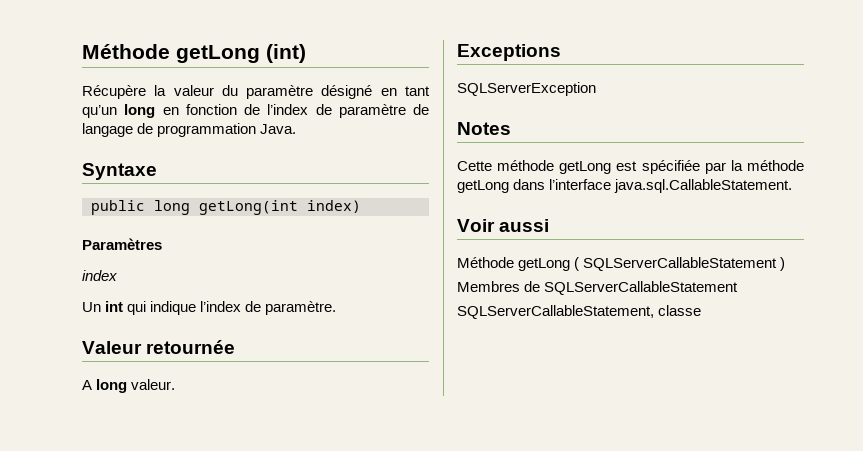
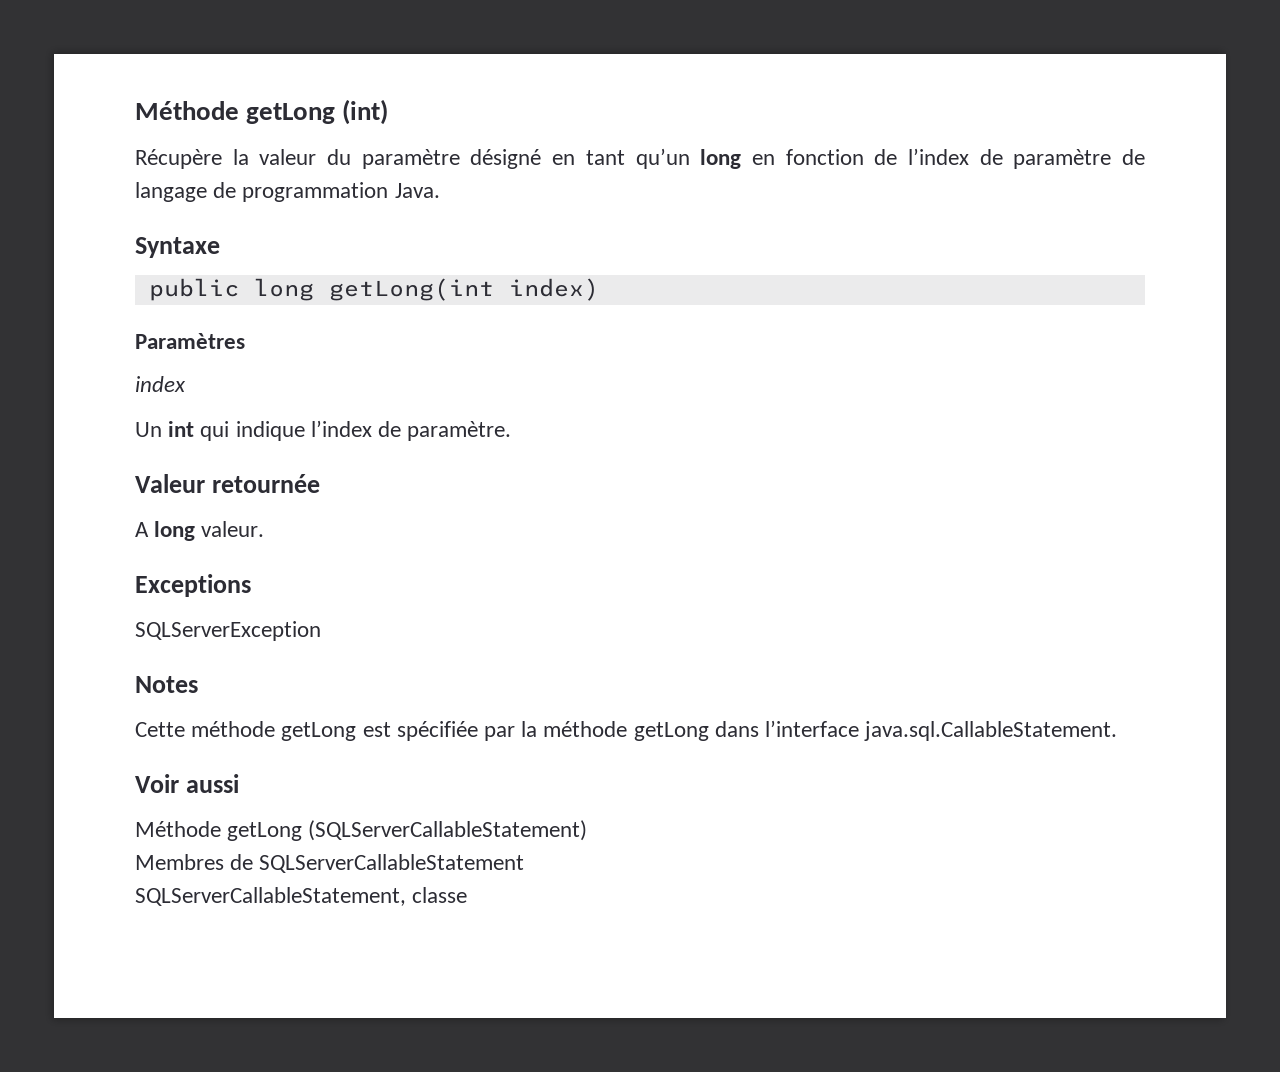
- Méthode getLong ( SQLServerCallableStatement )
+ Méthode getLong (SQLServerCallableStatement)

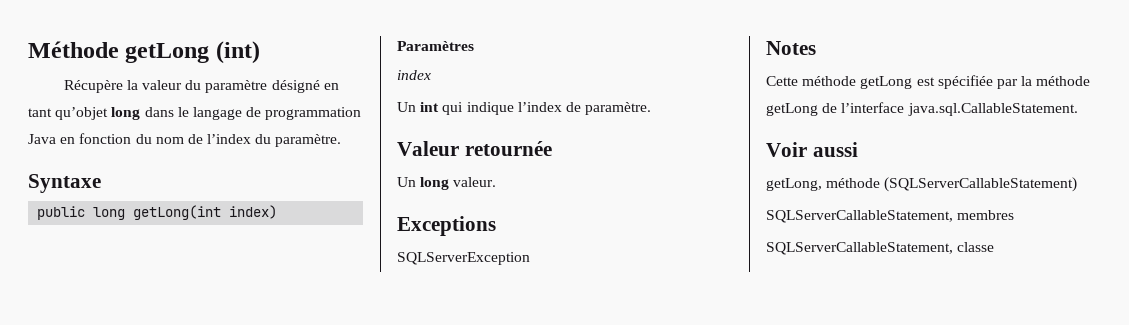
- Récupère la valeur du paramètre désigné en tant qu’un long en fonction de l’index de paramètre de langage de programmation Java.
+ Récupère la valeur du paramètre désigné en tant qu’objet long dans le langage de programmation Java en fonction du nom de l’index du paramètre.
- A long valeur.
+ Un long valeur.
- Cette méthode getLong est spécifiée par la méthode getLong dans l’interface java.sql.CallableStatement.
+ Cette méthode getLong est spécifiée par la méthode getLong de l’interface java.sql.CallableStatement.
- Méthode getLong (SQLServerCallableStatement)
+ getLong, méthode (SQLServerCallableStatement)
- Membres de SQLServerCallableStatement
+ SQLServerCallableStatement, membres

